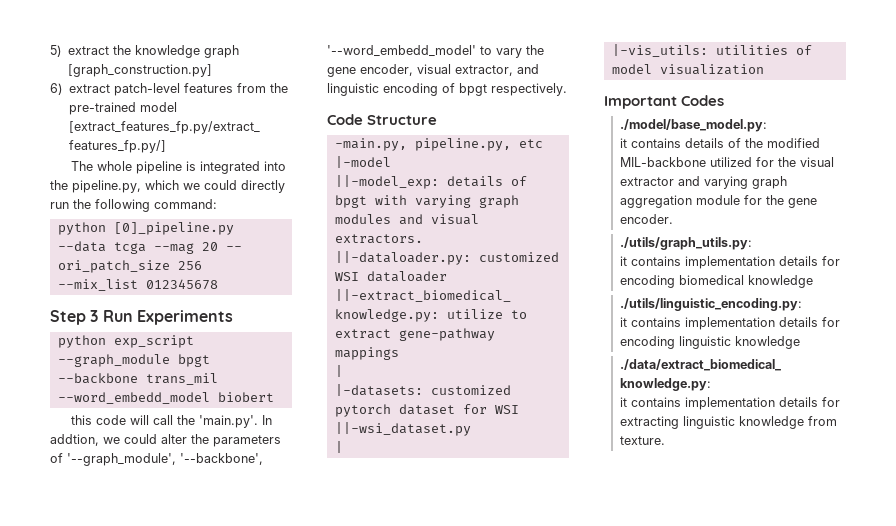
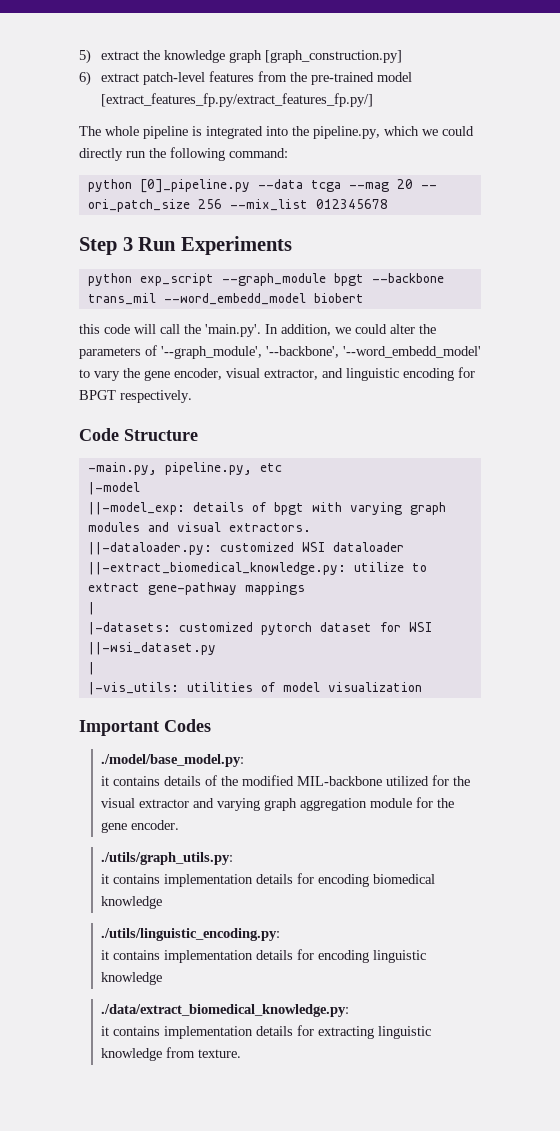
- this code will call the 'main.py'. In addtion, we could alter the parameters of '--graph_module', '--backbone', '--word_embedd_model' to vary the gene encoder, visual extractor, and linguistic encoding of bpgt respectively.
+ this code will call the 'main.py'. In addition, we could alter the parameters of '--graph_module', '--backbone', '--word_embedd_model' to vary the gene encoder, visual extractor, and linguistic encoding for BPGT respectively.

